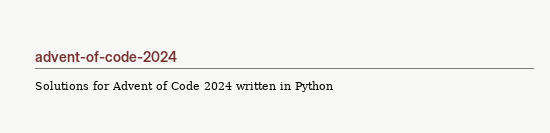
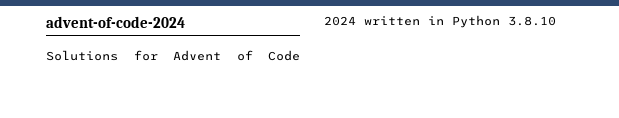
- Solutions for Advent of Code 2024 written in Python
+ Solutions for Advent of Code 2024 written in Python 3.8.10

